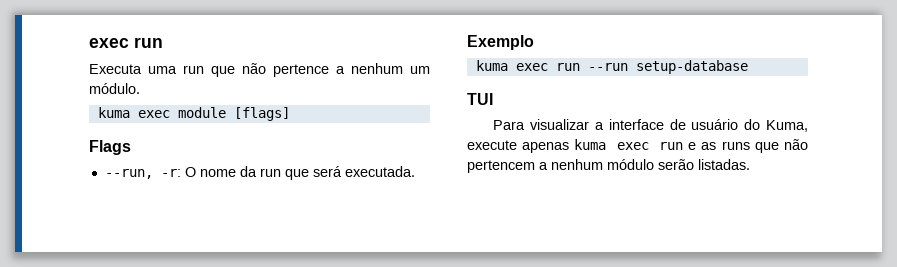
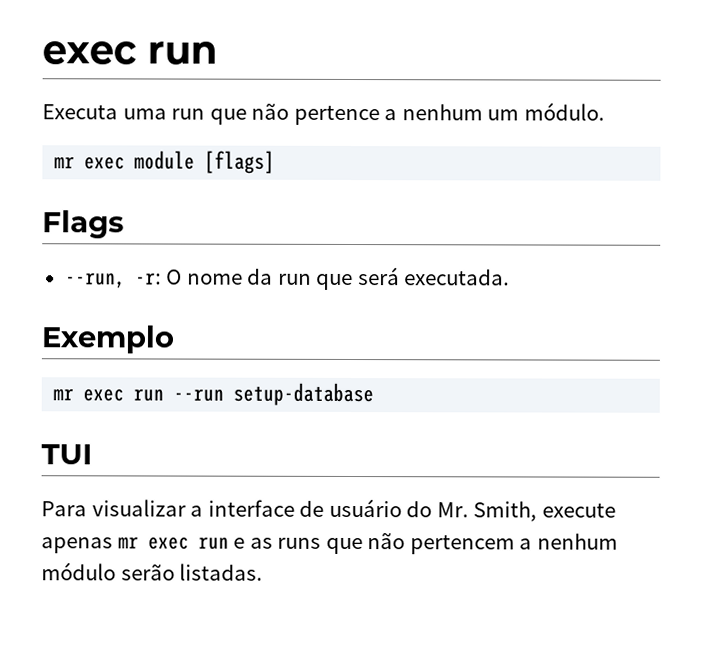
- kuma exec module [flags]
+ mr exec module [flags]
- kuma exec run --run setup-database
+ mr exec run --run setup-database
- Para visualizar a interface de usuário do Kuma, execute apenas kuma exec run e as runs que não pertencem a nenhum módulo serão listadas.
+ Para visualizar a interface de usuário do Mr. Smith, execute apenas mr exec run e as runs que não pertencem a nenhum módulo serão listadas.

